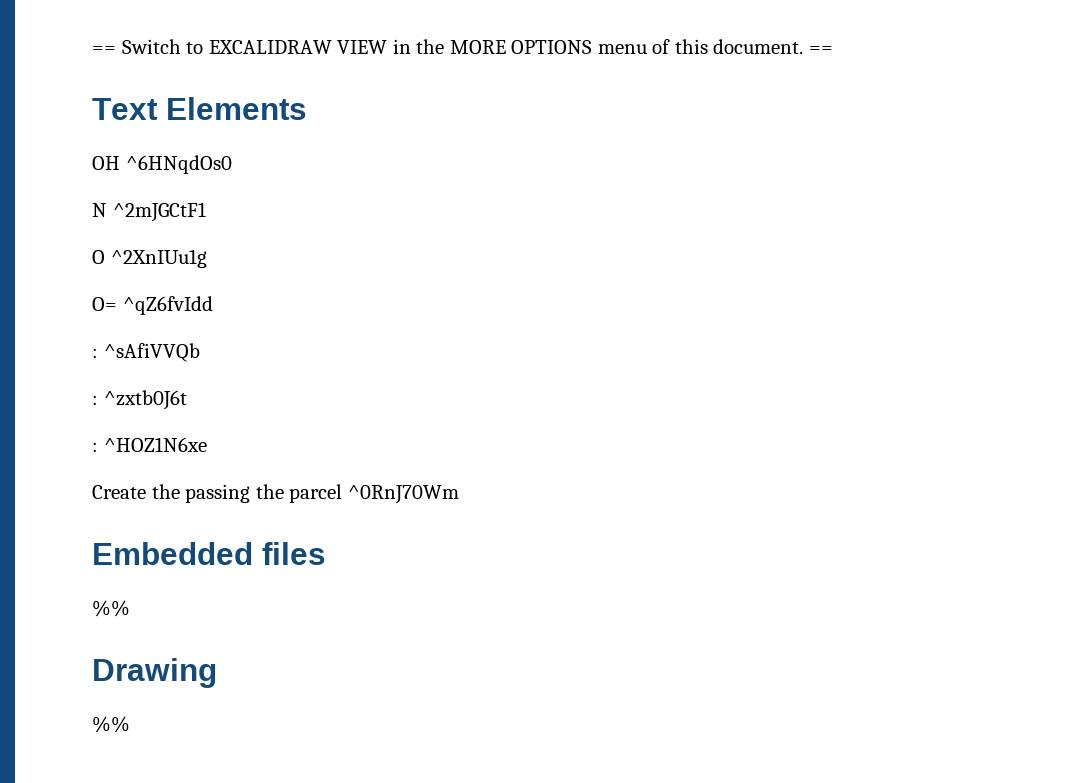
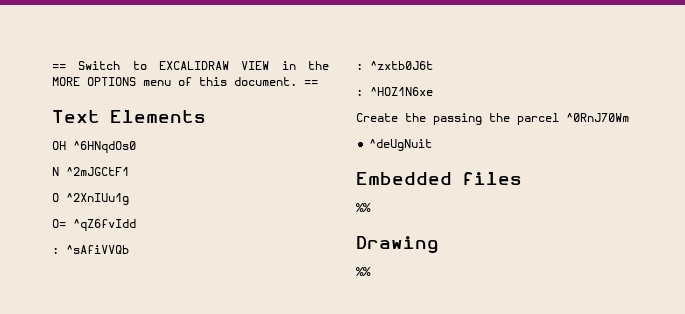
+ ^deUgNuit

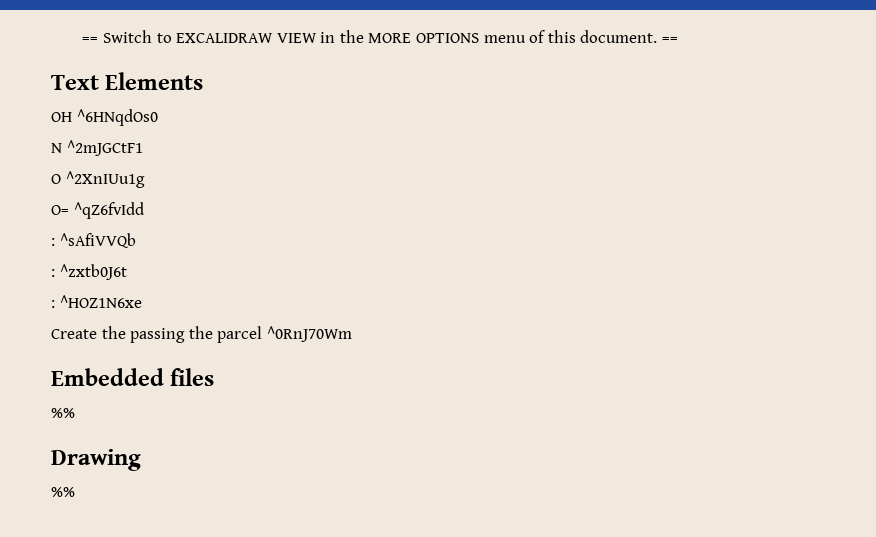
- ^deUgNuit

